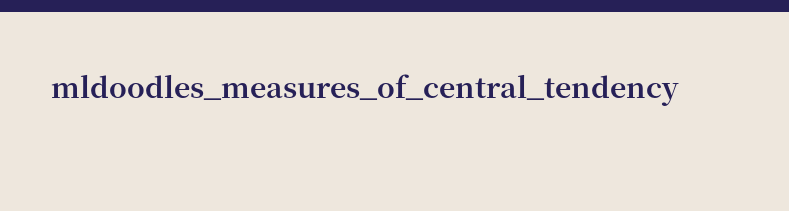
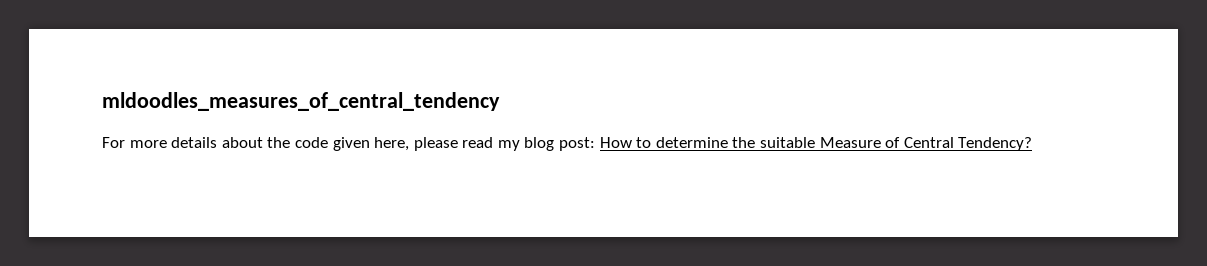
+ For more details about the code given here, please read my blog post: How to determine the suitable Measure of Central Tendency?

